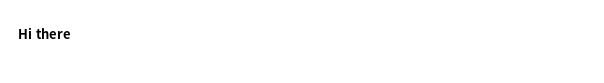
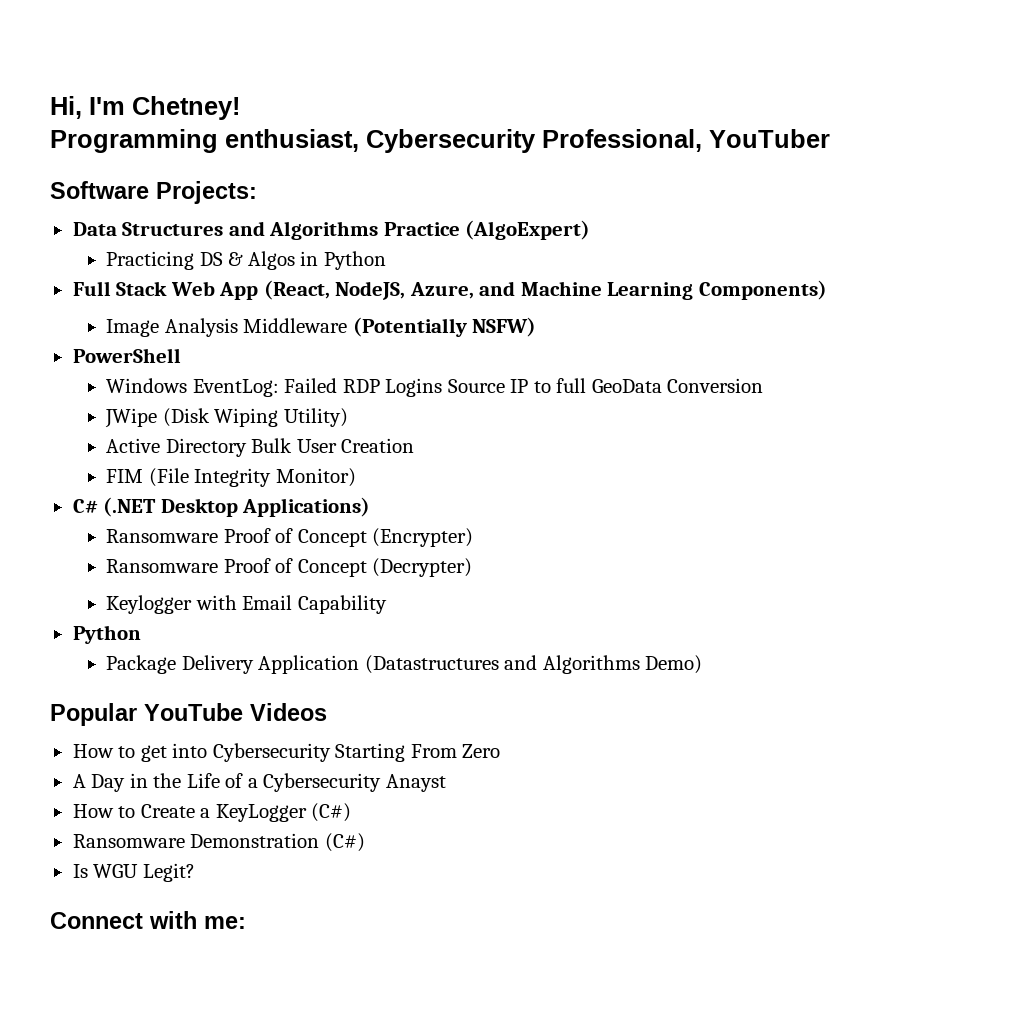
- Hi there
+ Hi, I'm Chetney!
+ Programming enthusiast, Cybersecurity Professional, YouTuber
+ Software Projects:
+ Data Structures and Algorithms Practice (AlgoExpert)
+ Practicing DS & Algos in Python
+ Full Stack Web App (React, NodeJS, Azure, and Machine Learning Components)
+ Image Analysis Middleware (Potentially NSFW)
+ PowerShell
+ Windows EventLog: Failed RDP Logins Source IP to full GeoData Conversion
+ JWipe (Disk Wiping Utility)
+ Active Directory Bulk User Creation
+ FIM (File Integrity Monitor)
+ C# (.NET Desktop Applications)
+ Ransomware Proof of Concept (Encrypter)
+ Ransomware Proof of Concept (Decrypter)
+ Keylogger with Email Capability
+ Python
+ Package Delivery Application (Datastructures and Algorithms Demo)
+ Popular YouTube Videos
+ How to get into Cybersecurity Starting From Zero
+ A Day in the Life of a Cybersecurity Anayst
+ How to Create a KeyLogger (C#)
+ Ransomware Demonstration (C#)
+ Is WGU Legit?
+ Connect with me:

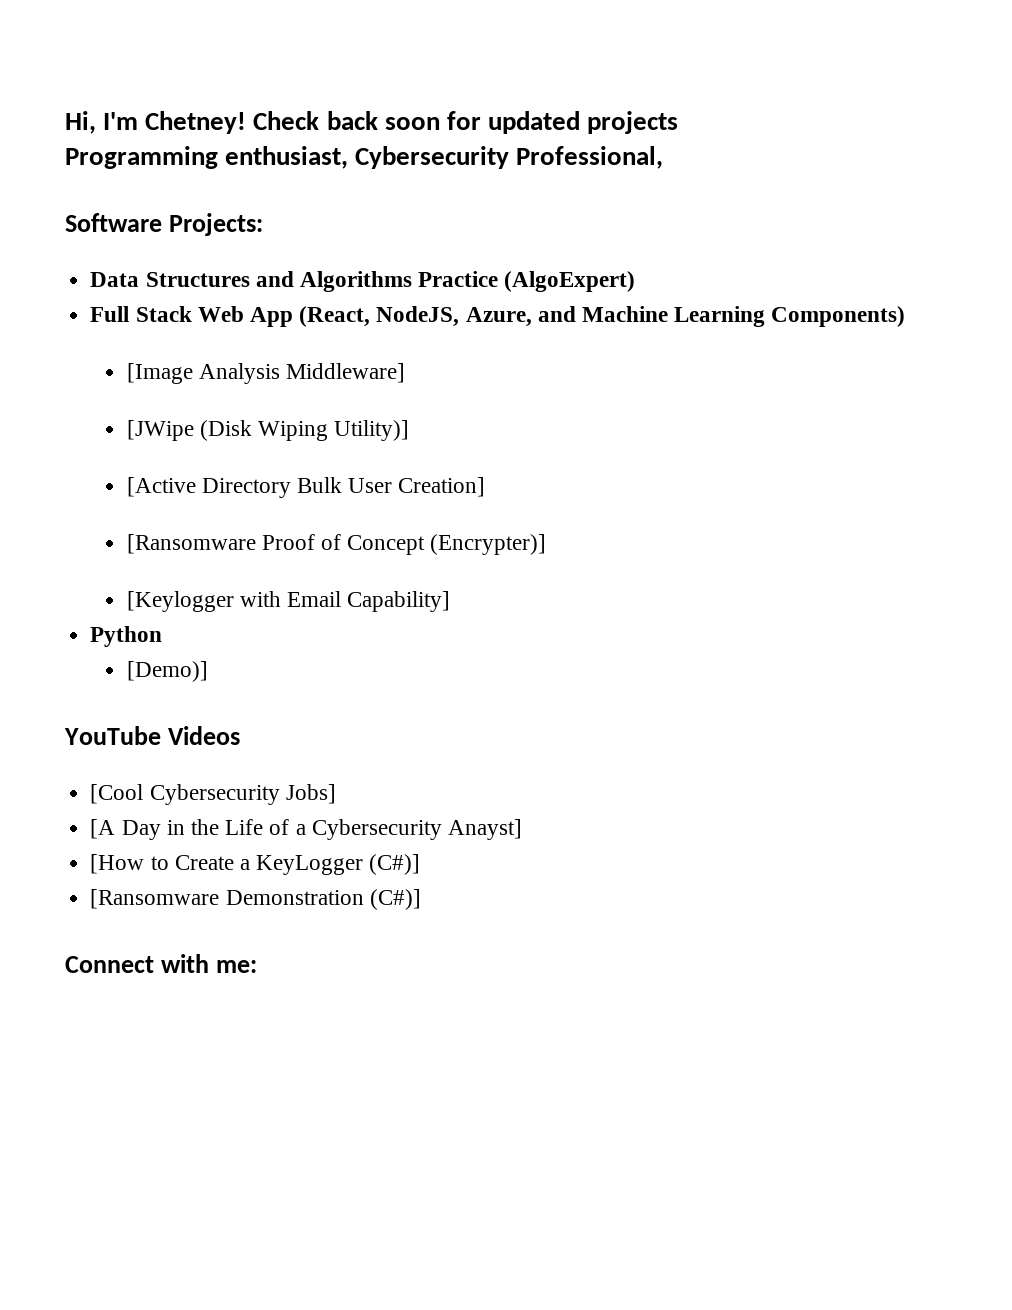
+ Check back soon for updated projects
- Programming enthusiast, Cybersecurity Professional, YouTuber
+ Programming enthusiast, Cybersecurity Professional,
- Practicing DS & Algos in Python
- Image Analysis Middleware (Potentially NSFW)
- PowerShell
- Windows EventLog: Failed RDP Logins Source IP to full GeoData Conversion
- JWipe (Disk Wiping Utility)
- Active Directory Bulk User Creation
- FIM (File Integrity Monitor)
- C# (.NET Desktop Applications)
- Ransomware Proof of Concept (Encrypter)
- Ransomware Proof of Concept (Decrypter)
- Keylogger with Email Capability
+ [Image Analysis Middleware]
+ [JWipe (Disk Wiping Utility)]
+ [Active Directory Bulk User Creation]
+ [Ransomware Proof of Concept (Encrypter)]
+ [Keylogger with Email Capability]
  Python
- Package Delivery Application (Datastructures and Algorithms Demo)
- Popular YouTube Videos
- How to get into Cybersecurity Starting From Zero
- A Day in the Life of a Cybersecurity Anayst
- How to Create a KeyLogger (C#)
- Ransomware Demonstration (C#)
- Is WGU Legit?
+ [Demo)]
+ YouTube Videos
+ [Cool Cybersecurity Jobs]
+ [A Day in the Life of a Cybersecurity Anayst]
+ [How to Create a KeyLogger (C#)]
+ [Ransomware Demonstration (C#)]

